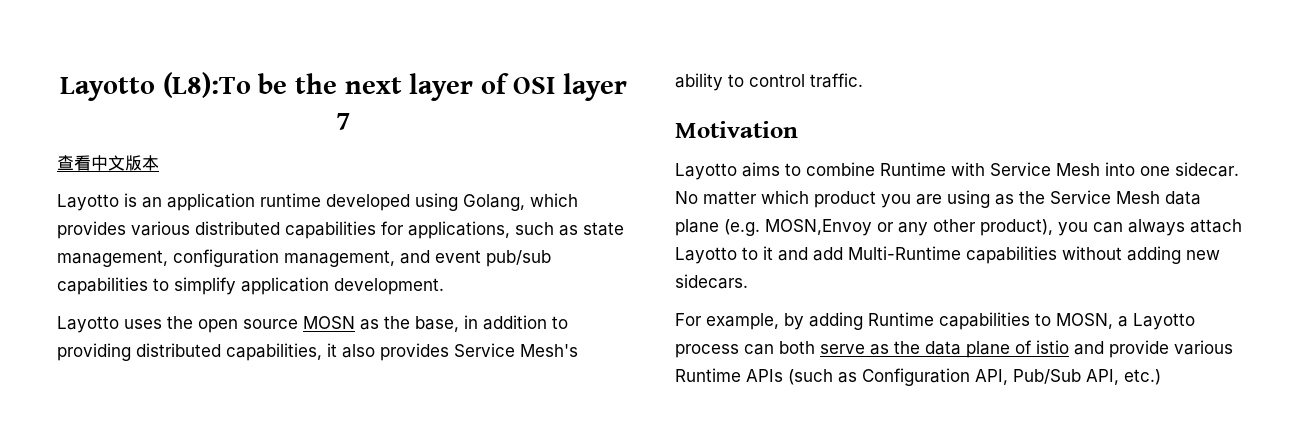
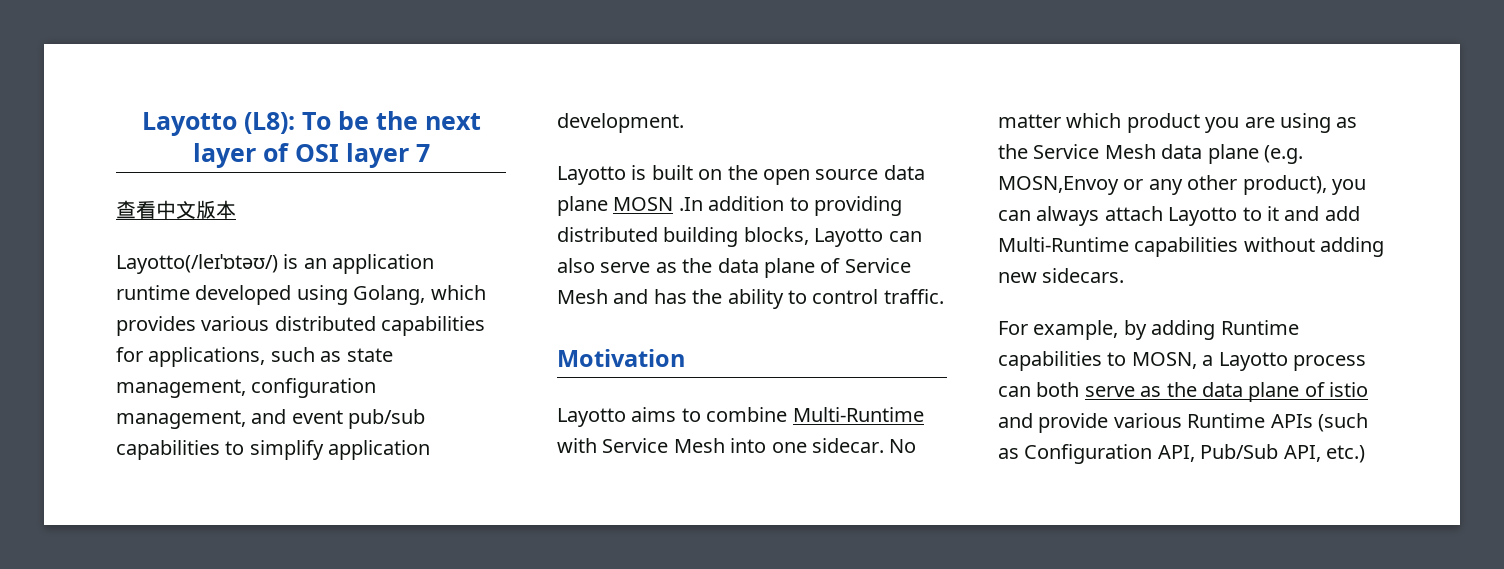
- Layotto (L8):To be the next layer of OSI layer 7
+ Layotto (L8): To be the next layer of OSI layer 7
- Layotto is an application runtime developed using Golang, which provides various distributed capabilities for applications, such as state management, configuration management, and event pub/sub capabilities to simplify application development.
+ Layotto(/leɪˈɒtəʊ/) is an application runtime developed using Golang, which provides various distributed capabilities for applications, such as state management, configuration management, and event pub/sub capabilities to simplify application development.
- Layotto uses the open source MOSN as the base, in addition to providing distributed capabilities, it also provides Service Mesh's ability to control traffic.
+ Layotto is built on the open source data plane MOSN .In addition to providing distributed building blocks, Layotto can also serve as the data plane of Service Mesh and has the ability to control traffic.
- Layotto aims to combine Runtime with Service Mesh into one sidecar.
+ Layotto aims to combine Multi-Runtime with Service Mesh into one sidecar.

